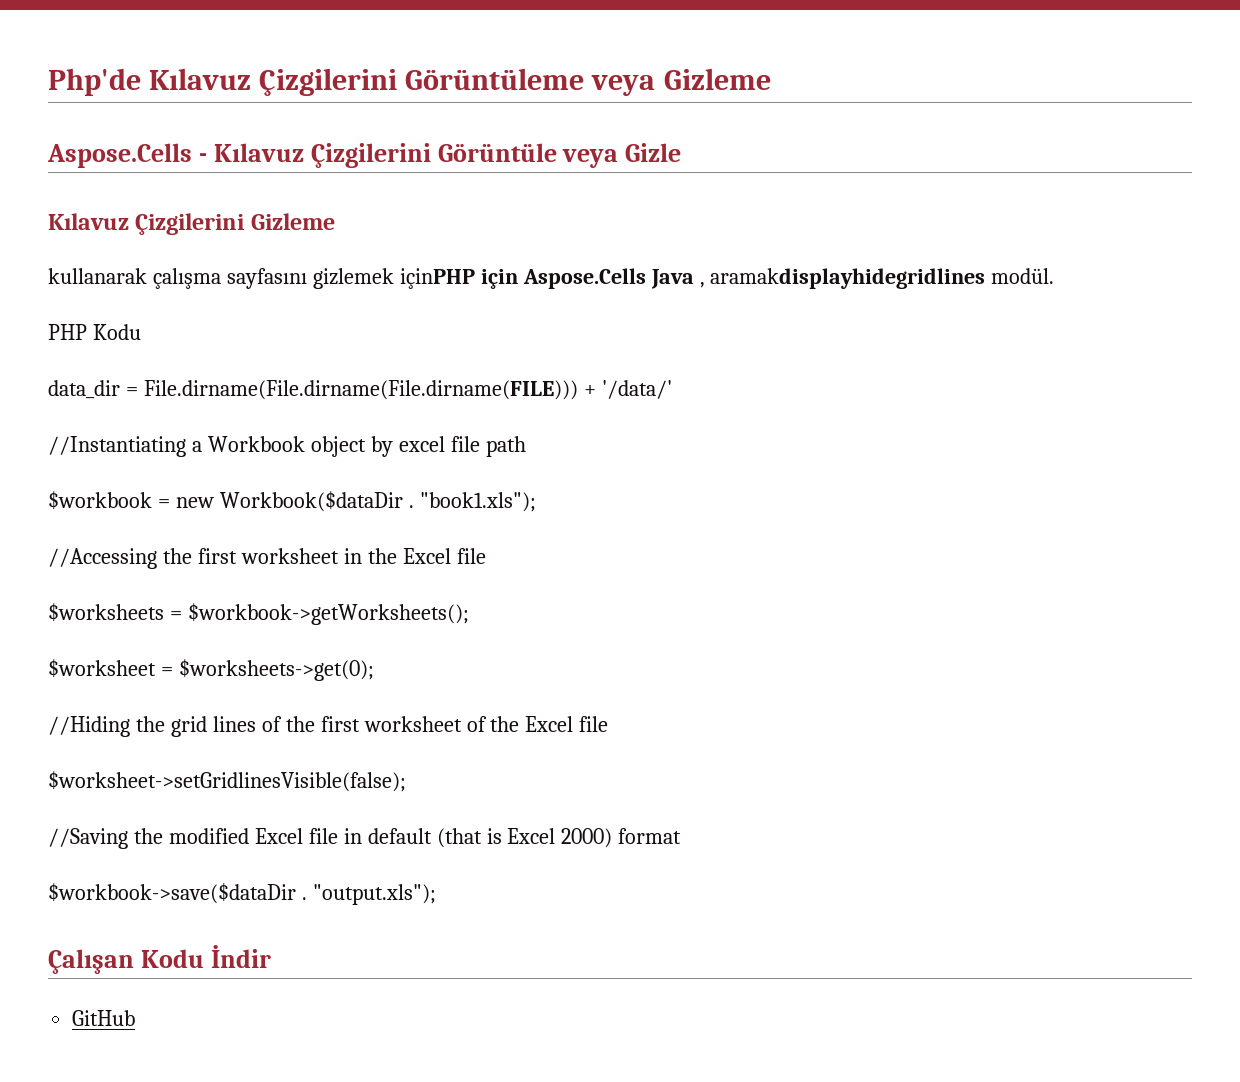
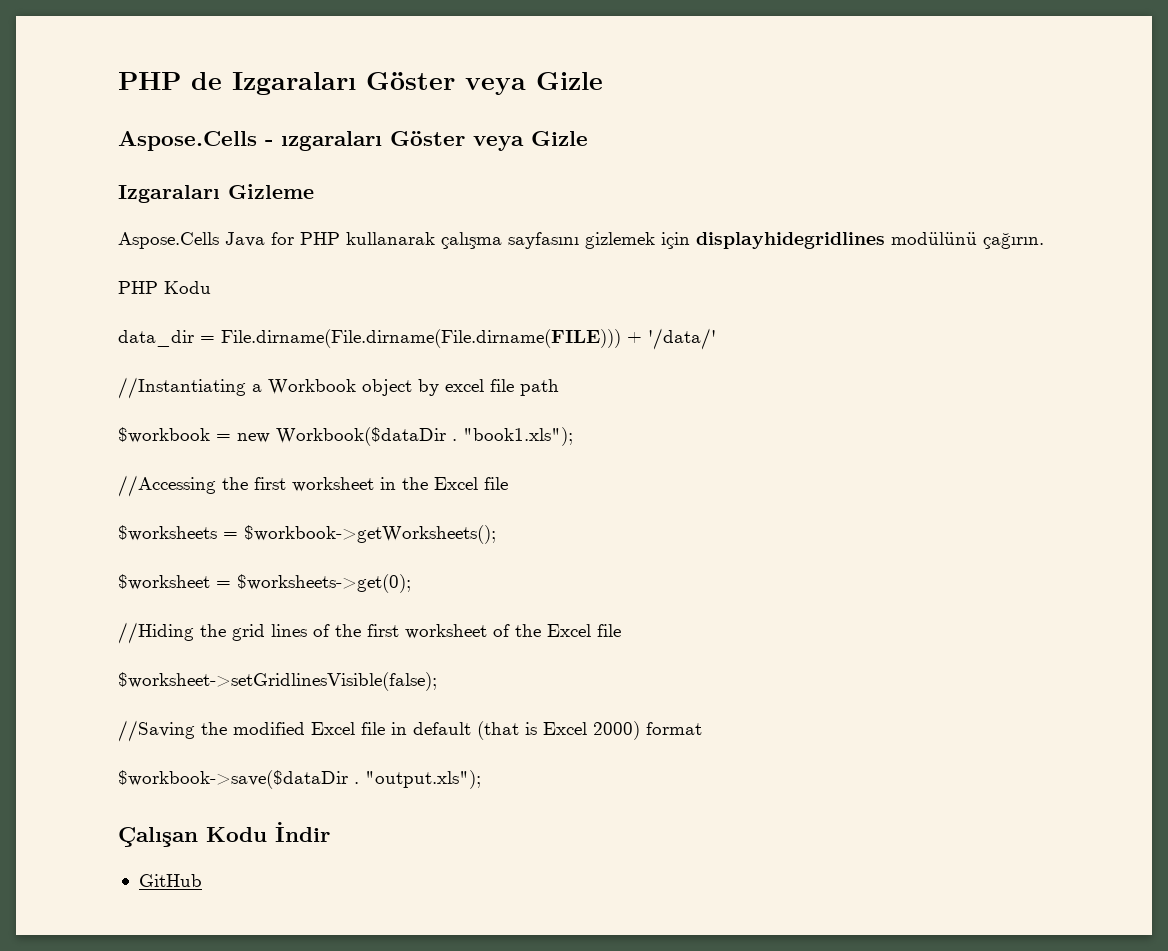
- Php'de Kılavuz Çizgilerini Görüntüleme veya Gizleme
- Aspose.Cells - Kılavuz Çizgilerini Görüntüle veya Gizle
- Kılavuz Çizgilerini Gizleme
- kullanarak çalışma sayfasını gizlemek içinPHP için Aspose.Cells Java , aramakdisplayhidegridlines modül.
+ PHP de Izgaraları Göster veya Gizle
+ Aspose.Cells - ızgaraları Göster veya Gizle
+ Izgaraları Gizleme
+ Aspose.Cells Java for PHP kullanarak çalışma sayfasını gizlemek için displayhidegridlines modülünü çağırın.

